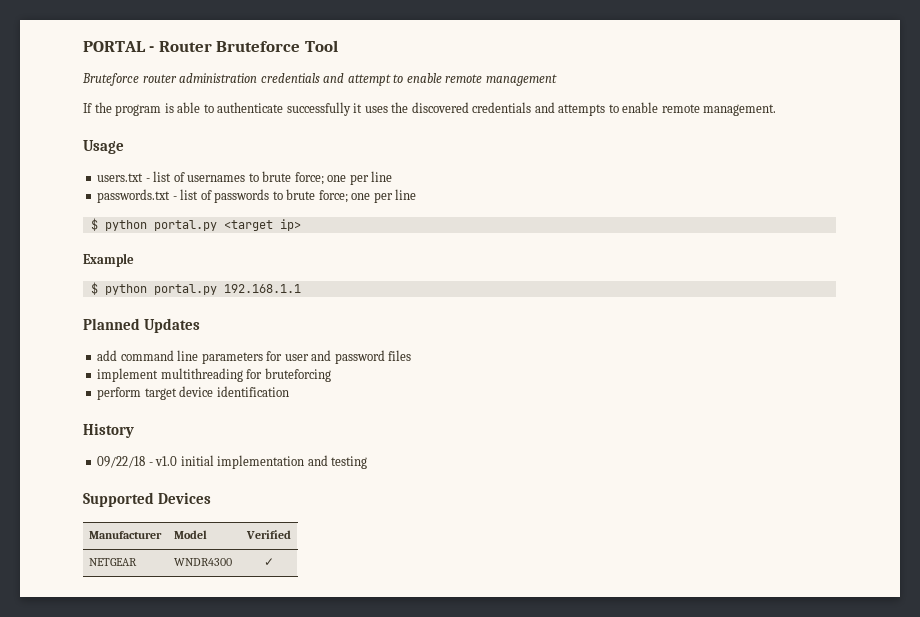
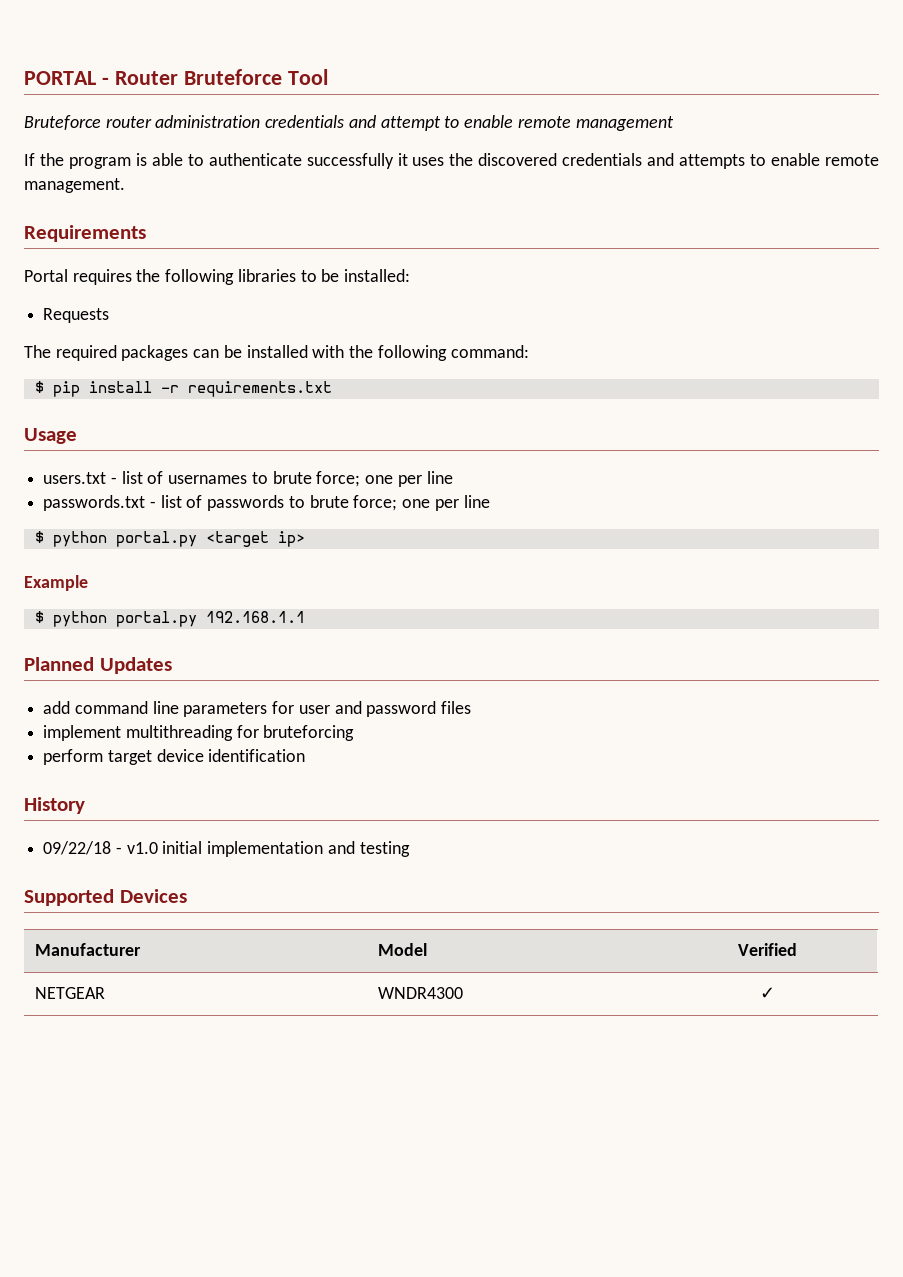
+ Requirements
+ Portal requires the following libraries to be installed:
+ Requests
+ The required packages can be installed with the following command:
+ $ pip install -r requirements.txt

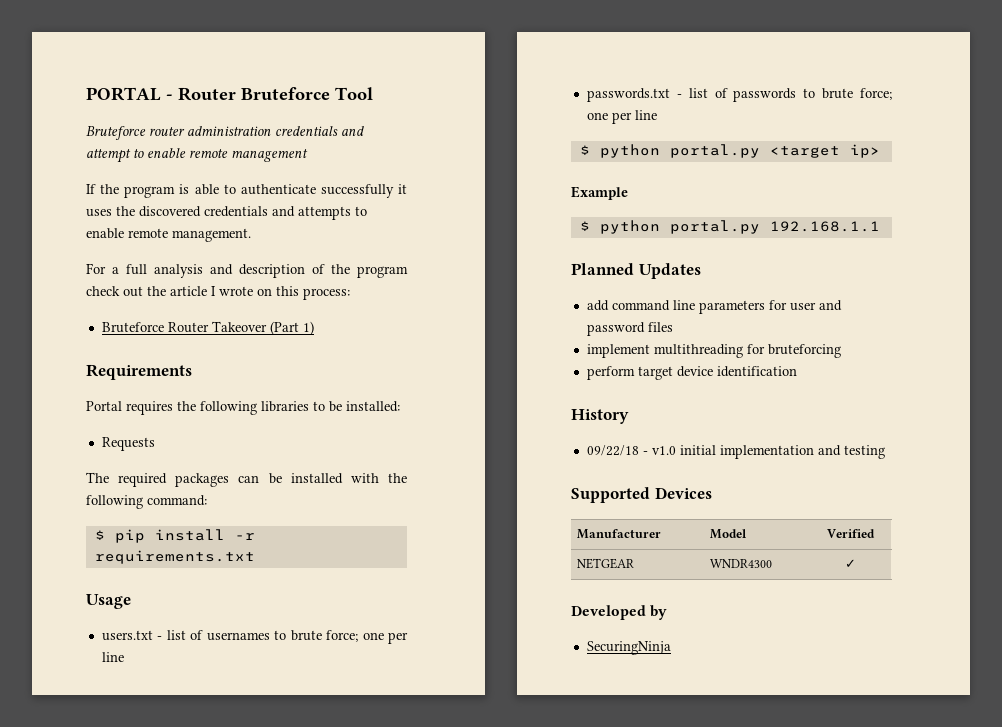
+ For a full analysis and description of the program check out the article I wrote on this process:
+ Bruteforce Router Takeover (Part 1)
+ Developed by
+ SecuringNinja

